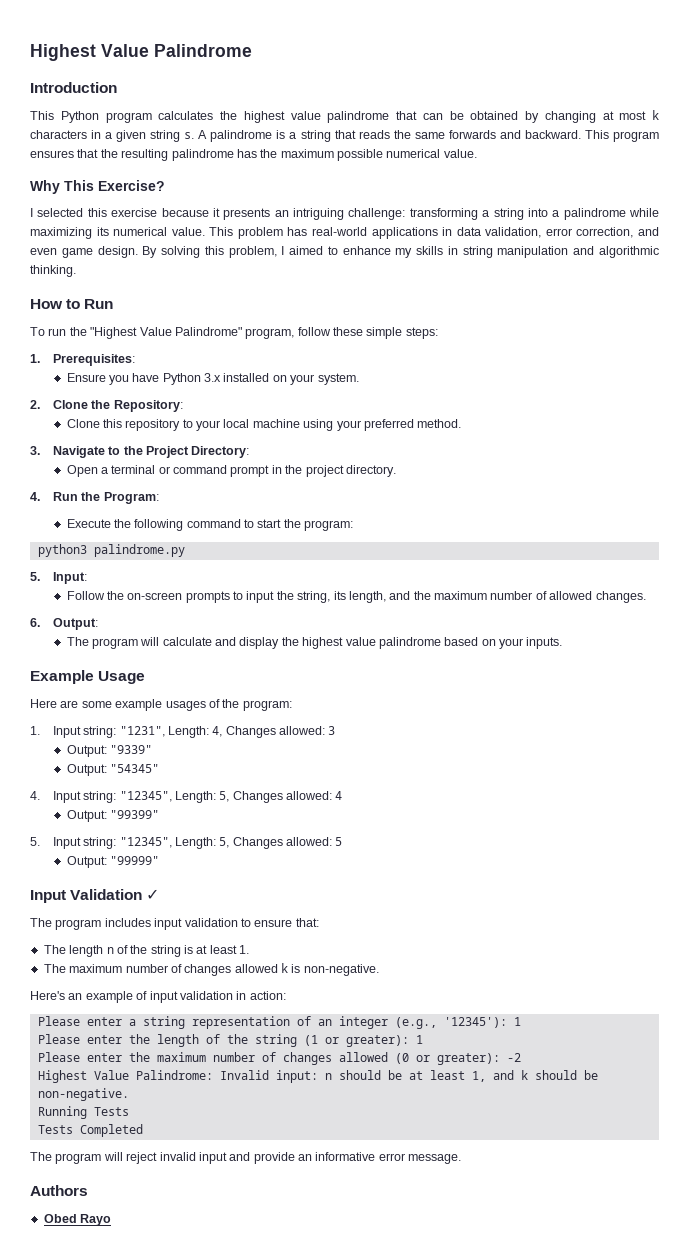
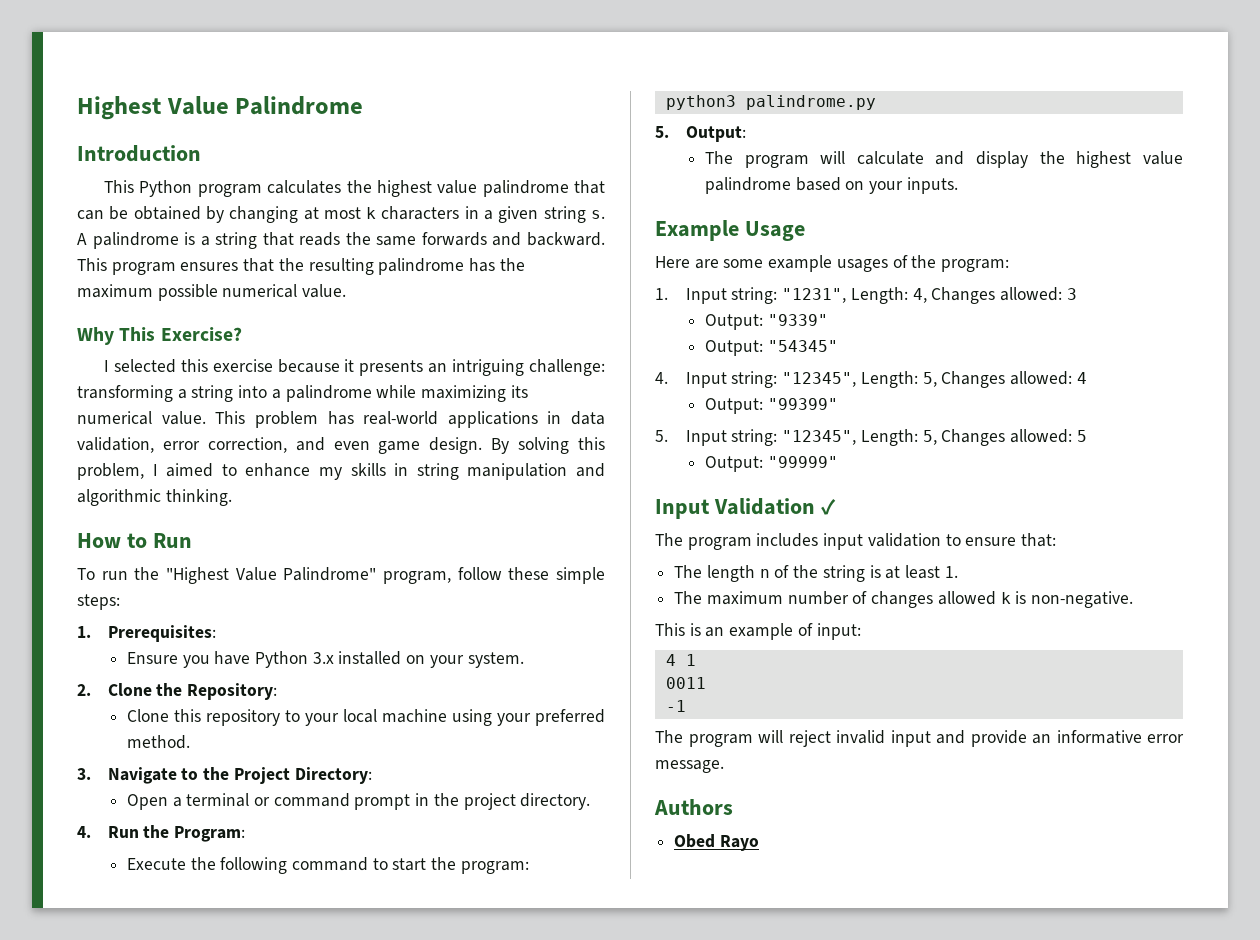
- 5. Input:
- Follow the on-screen prompts to input the string, its length, and the maximum number of allowed changes.
- 6. Output:
+ 5. Output:
- Here's an example of input validation in action:
- Please enter a string representation of an integer (e.g., '12345'): 1
- Please enter the length of the string (1 or greater): 1
- Please enter the maximum number of changes allowed (0 or greater): -2
- Highest Value Palindrome: Invalid input: n should be at least 1, and k should be non-negative.
- Running Tests
- Tests Completed
+ This is an example of input:
+ 4 1
+ 0011
+ -1

